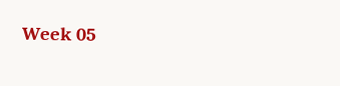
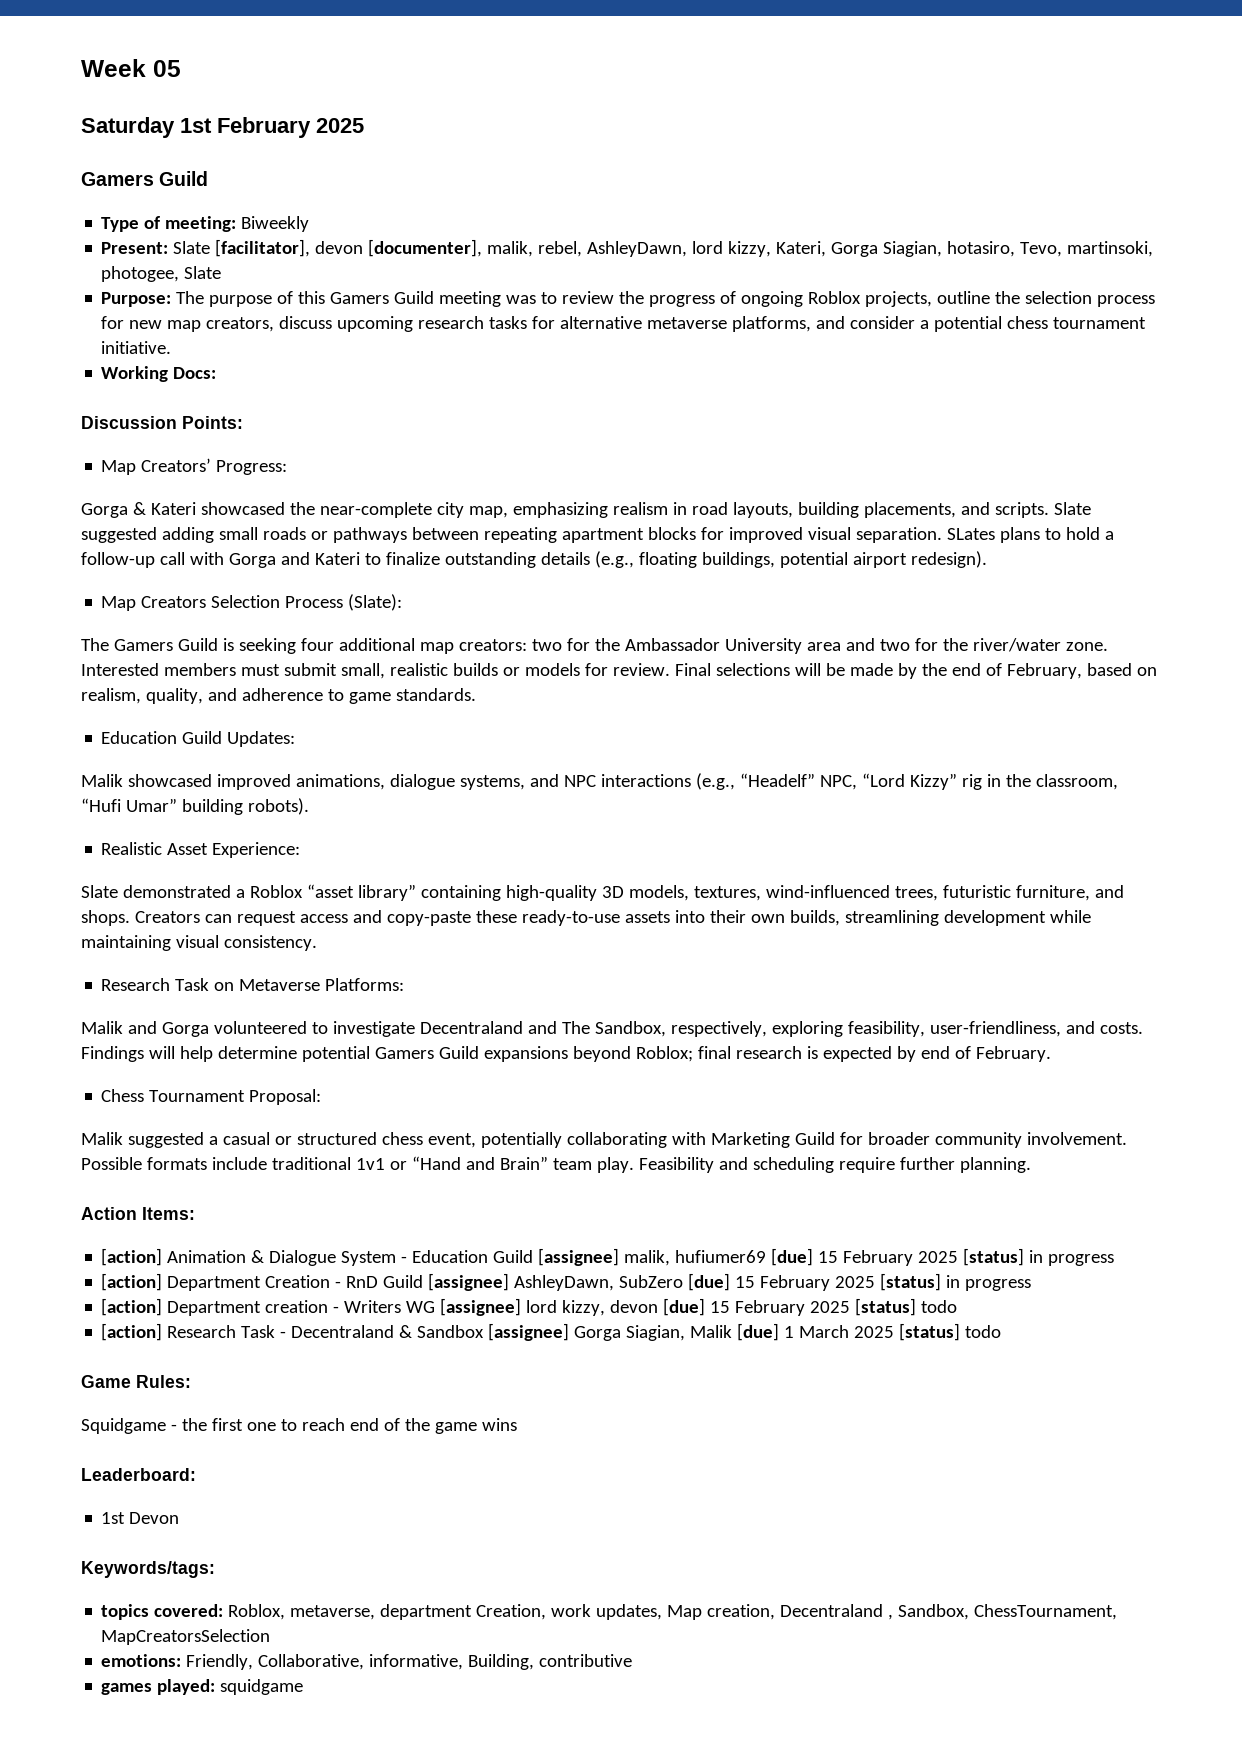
+ Saturday 1st February 2025
+ Gamers Guild
+ Type of meeting: Biweekly
+ Present: Slate [facilitator], devon [documenter], malik, rebel, AshleyDawn, lord kizzy, Kateri, Gorga Siagian, hotasiro, Tevo, martinsoki, photogee, Slate
+ Purpose: The purpose of this Gamers Guild meeting was to review the progress of ongoing Roblox projects, outline the selection process for new map creators, discuss upcoming research tasks for alternative metaverse platforms, and consider a potential chess tournament initiative.
+ Working Docs:
+ Discussion Points:
+ Map Creators’ Progress:
+ Gorga & Kateri showcased the near-complete city map, emphasizing realism in road layouts, building placements, and scripts. Slate suggested adding small roads or pathways between repeating apartment blocks for improved visual separation. SLates plans to hold a follow-up call with Gorga and Kateri to finalize outstanding details (e.g., floating buildings, potential airport redesign).
+ Map Creators Selection Process (Slate):
+ The Gamers Guild is seeking four additional map creators: two for the Ambassador University area and two for the river/water zone. Interested members must submit small, realistic builds or models for review. Final selections will be made by the end of February, based on realism, quality, and adherence to game standards.
+ Education Guild Updates:
+ Malik showcased improved animations, dialogue systems, and NPC interactions (e.g., “Headelf” NPC, “Lord Kizzy” rig in the classroom, “Hufi Umar” building robots).
+ Realistic Asset Experience:
+ Slate demonstrated a Roblox “asset library” containing high-quality 3D models, textures, wind-influenced trees, futuristic furniture, and shops. Creators can request access and copy-paste these ready-to-use assets into their own builds, streamlining development while maintaining visual consistency.
+ Research Task on Metaverse Platforms:
+ Malik and Gorga volunteered to investigate Decentraland and The Sandbox, respectively, exploring feasibility, user-friendliness, and costs. Findings will help determine potential Gamers Guild expansions beyond Roblox; final research is expected by end of February.
+ Chess Tournament Proposal:
+ Malik suggested a casual or structured chess event, potentially collaborating with Marketing Guild for broader community involvement. Possible formats include traditional 1v1 or “Hand and Brain” team play. Feasibility and scheduling require further planning.
+ Action Items:
+ [action] Animation & Dialogue System - Education Guild [assignee] malik, hufiumer69 [due] 15 February 2025 [status] in progress
+ [action] Department Creation - RnD Guild [assignee] AshleyDawn, SubZero [due] 15 February 2025 [status] in progress
+ [action] Department creation - Writers WG [assignee] lord kizzy, devon [due] 15 February 2025 [status] todo
+ [action] Research Task - Decentraland & Sandbox [assignee] Gorga Siagian, Malik [due] 1 March 2025 [status] todo
+ Game Rules:
+ Squidgame - the first one to reach end of the game wins
+ Leaderboard:
+ 1st Devon
+ Keywords/tags:
+ topics covered: Roblox, metaverse, department Creation, work updates, Map creation, Decentraland , Sandbox, ChessTournament, MapCreatorsSelection
+ emotions: Friendly, Collaborative, informative, Building, contributive
+ games played: squidgame

